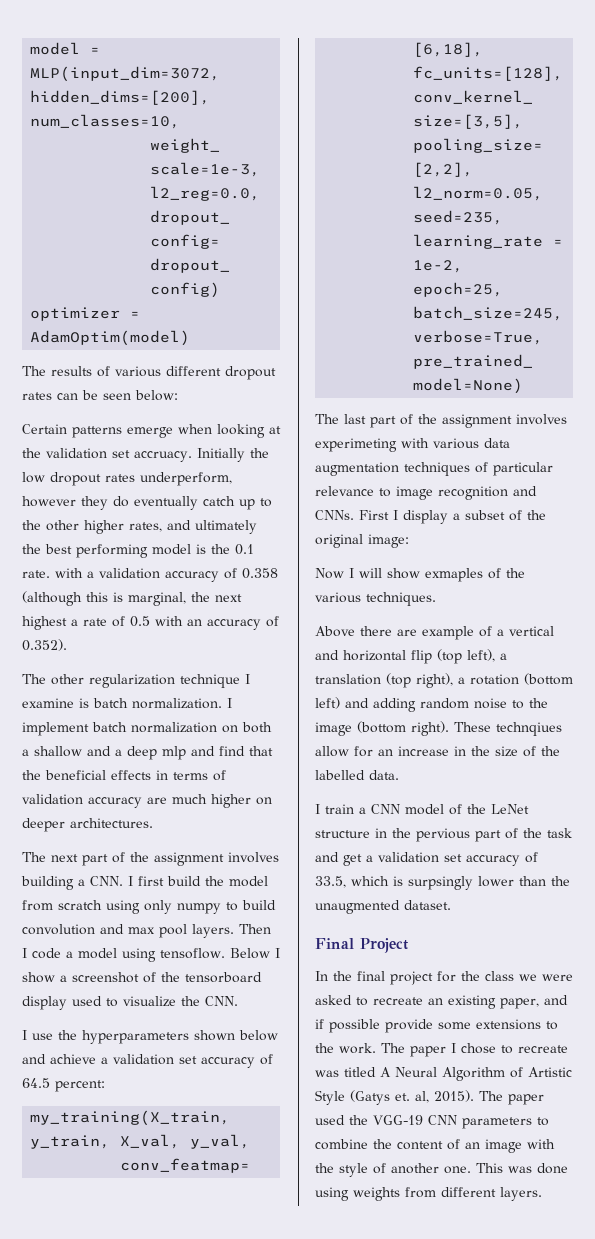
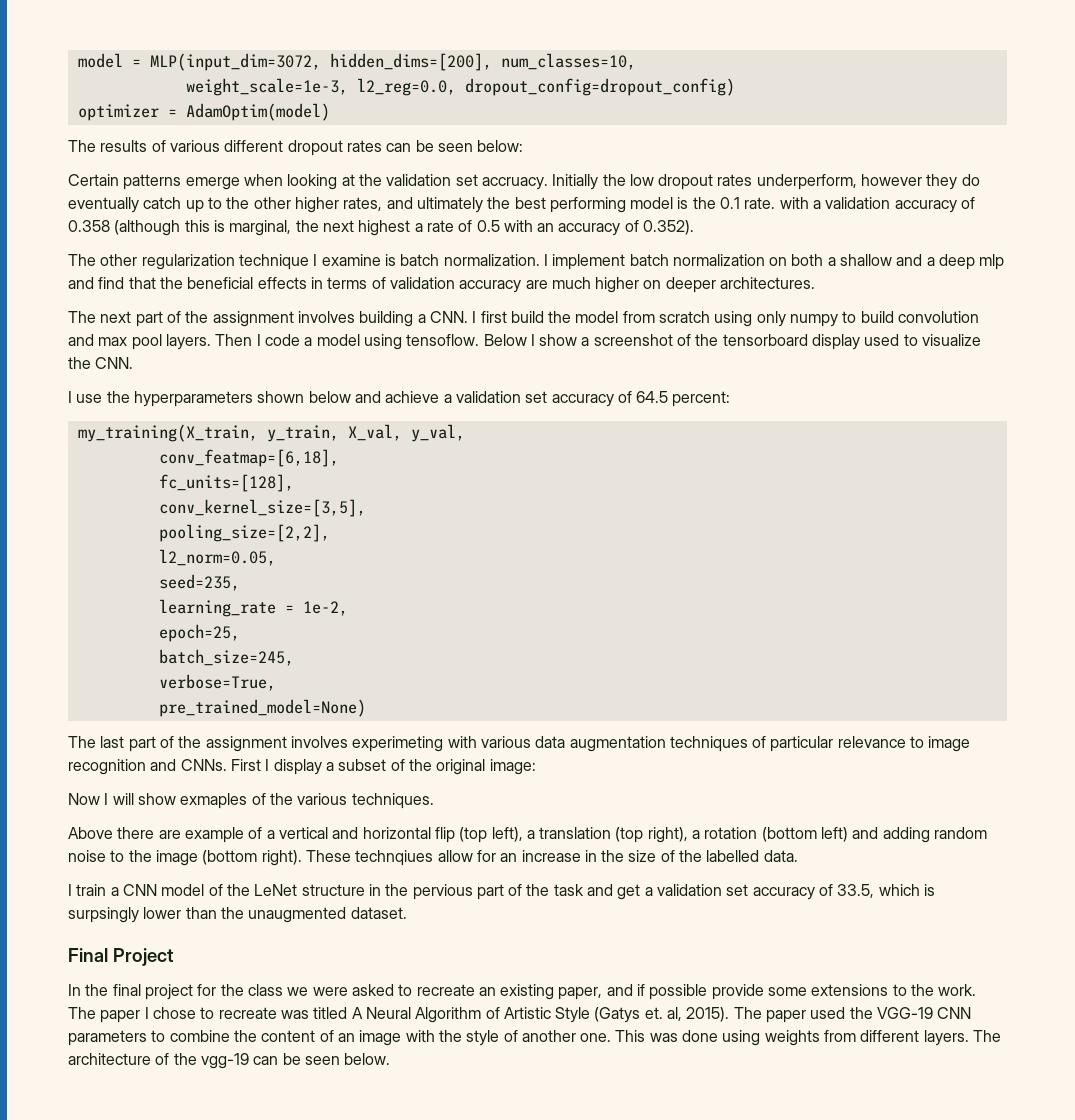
+ The architecture of the vgg-19 can be seen below.

